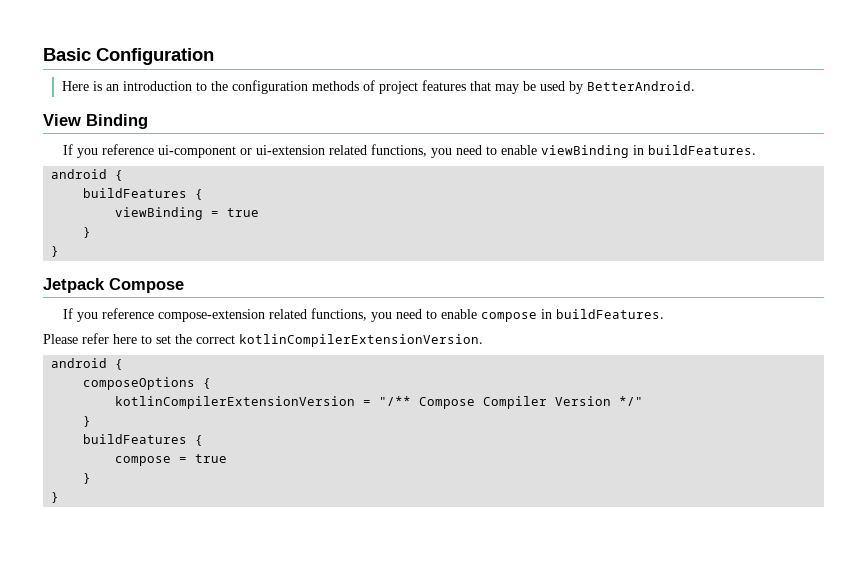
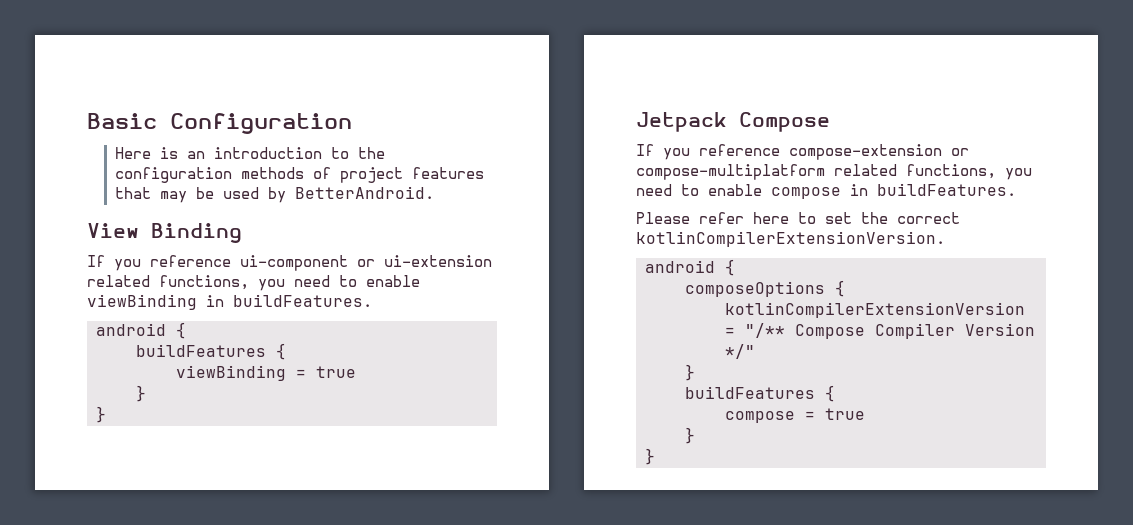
- If you reference compose-extension related functions, you need to enable compose in buildFeatures.
+ If you reference compose-extension or compose-multiplatform related functions, you need to enable compose in buildFeatures.

